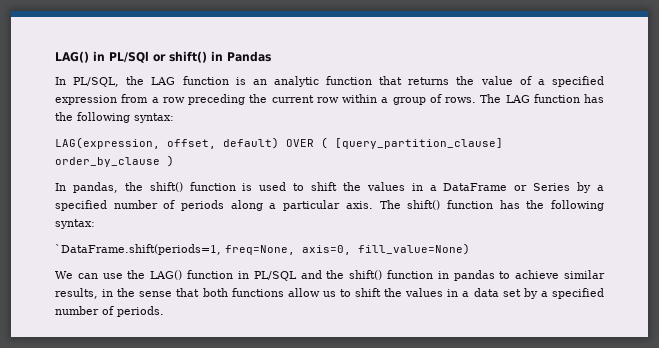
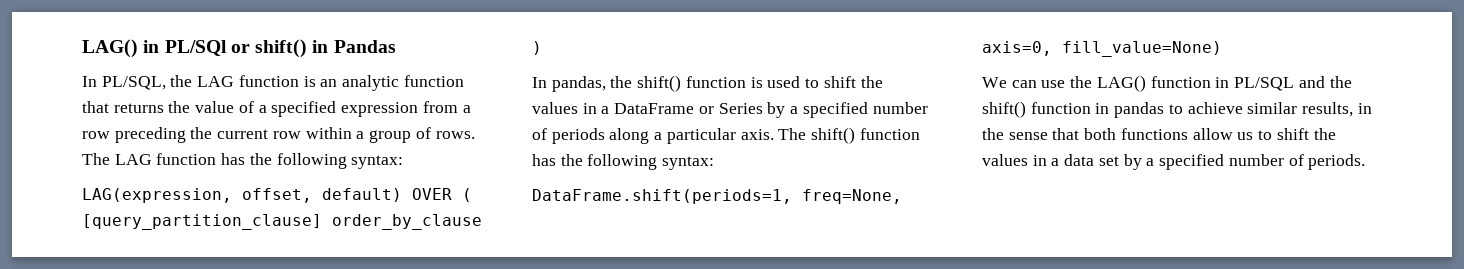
- `DataFrame.shift(periods=1, freq=None, axis=0, fill_value=None)
+ DataFrame.shift(periods=1, freq=None, axis=0, fill_value=None)

